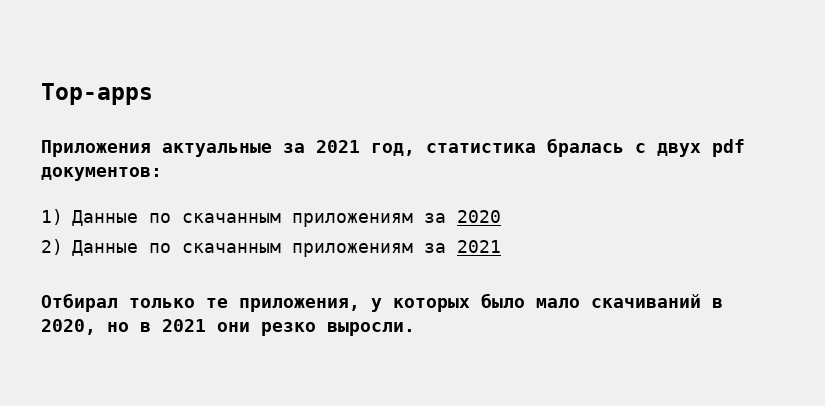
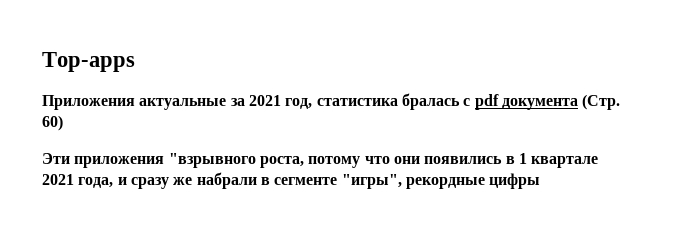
- Приложения актуальные за 2021 год, статистика бралась с двух pdf документов:
- 1) Данные по скачанным приложениям за 2020
- 2) Данные по скачанным приложениям за 2021
- Отбирал только те приложения, у которых было мало скачиваний в 2020, но в 2021 они резко выросли.
+ Приложения актуальные за 2021 год, статистика бралась с pdf документа (Стр. 60)
+ Эти приложения "взрывного роста, потому что они появились в 1 квартале 2021 года, и сразу же набрали в сегменте "игры", рекордные цифры

